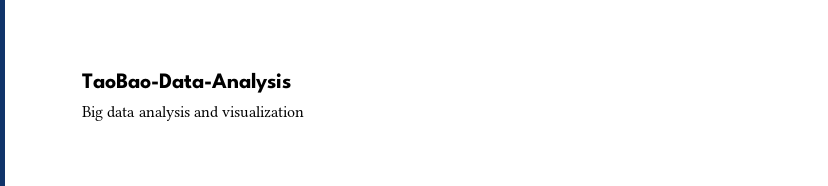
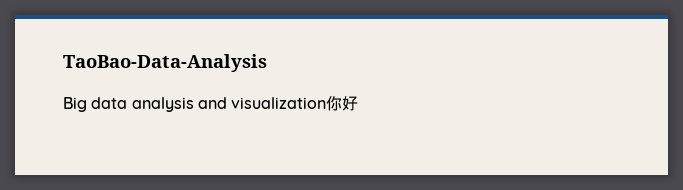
- Big data analysis and visualization
+ Big data analysis and visualization你好

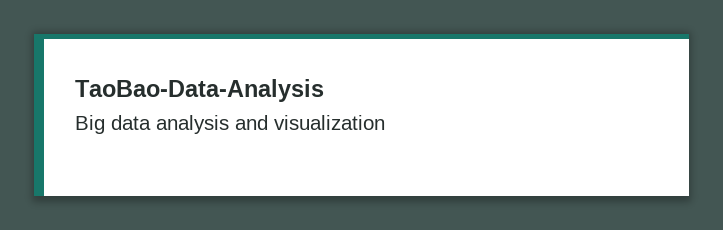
- Big data analysis and visualization你好
+ Big data analysis and visualization

